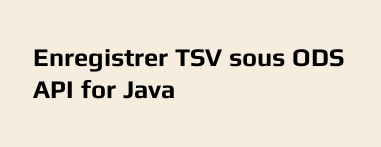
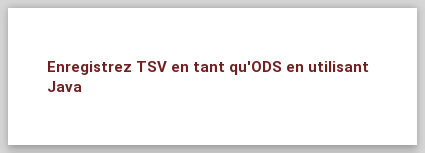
- Enregistrer TSV sous ODS API for Java
+ Enregistrez TSV en tant qu'ODS en utilisant Java

